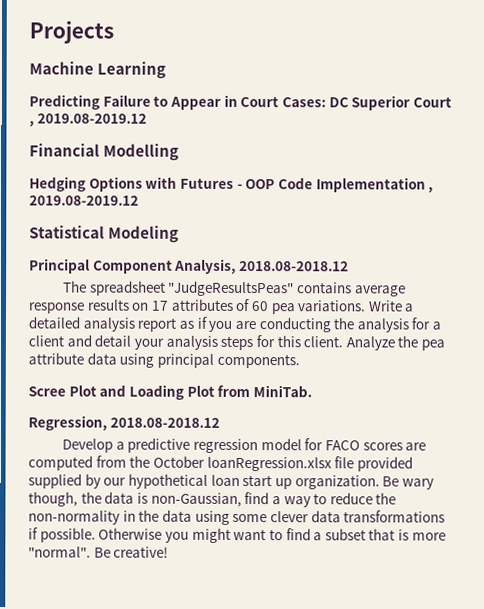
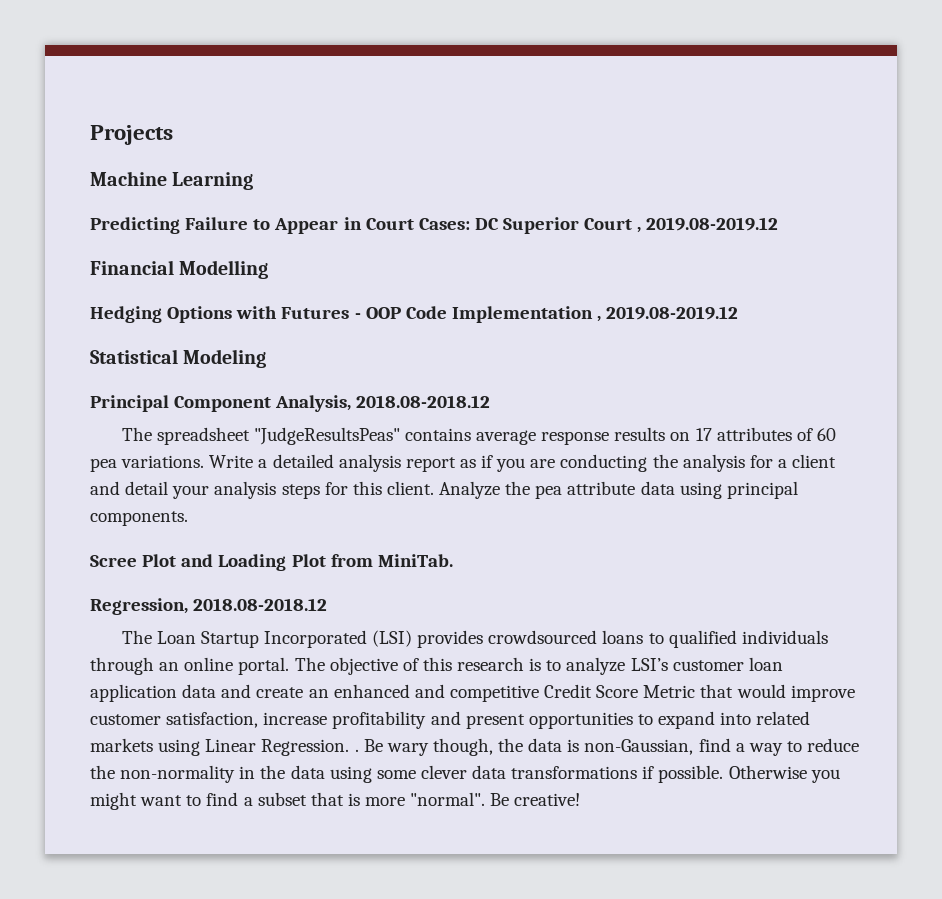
- Develop a predictive regression model for FACO scores are computed from the October loanRegression.xlsx file provided supplied by our hypothetical loan start up organization.
+ The Loan Startup Incorporated (LSI) provides crowdsourced loans to qualified individuals through an online portal. The objective of this research is to analyze LSI’s customer loan application data and create an enhanced and competitive Credit Score Metric that would improve customer satisfaction, increase profitability and present opportunities to expand into related markets using Linear Regression. .

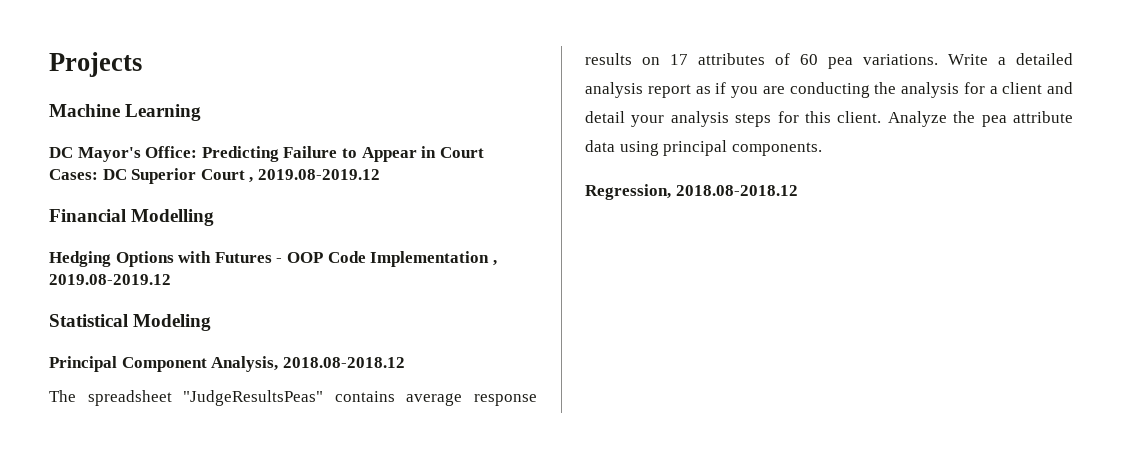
- Predicting Failure to Appear in Court Cases: DC Superior Court , 2019.08-2019.12
+ DC Mayor's Office: Predicting Failure to Appear in Court Cases: DC Superior Court , 2019.08-2019.12
- Scree Plot and Loading Plot from MiniTab.
  Regression, 2018.08-2018.12
- The Loan Startup Incorporated (LSI) provides crowdsourced loans to qualified individuals through an online portal. The objective of this research is to analyze LSI’s customer loan application data and create an enhanced and competitive Credit Score Metric that would improve customer satisfaction, increase profitability and present opportunities to expand into related markets using Linear Regression. . Be wary though, the data is non-Gaussian, find a way to reduce the non-normality in the data using some clever data transformations if possible. Otherwise you might want to find a subset that is more "normal". Be creative!

